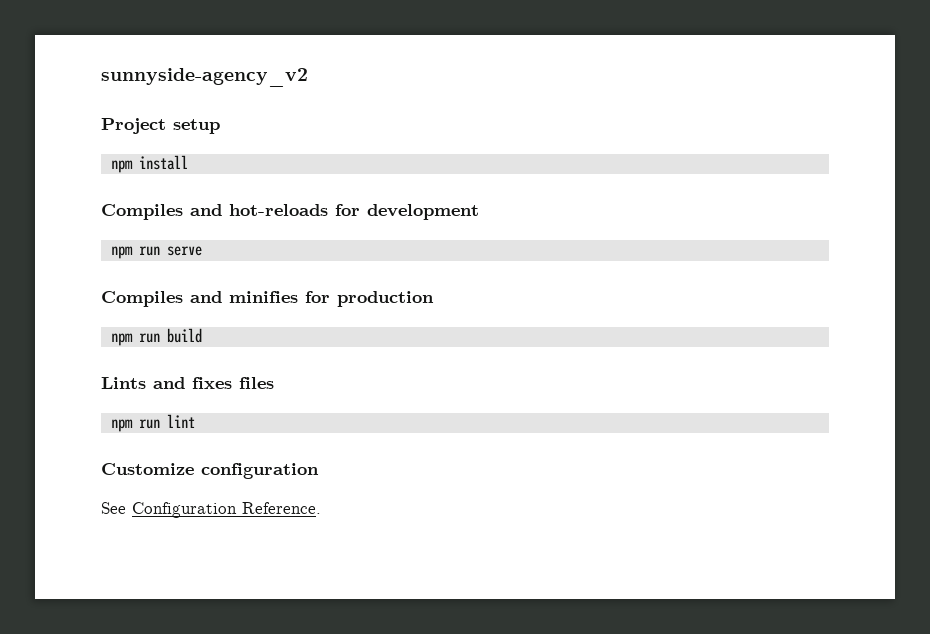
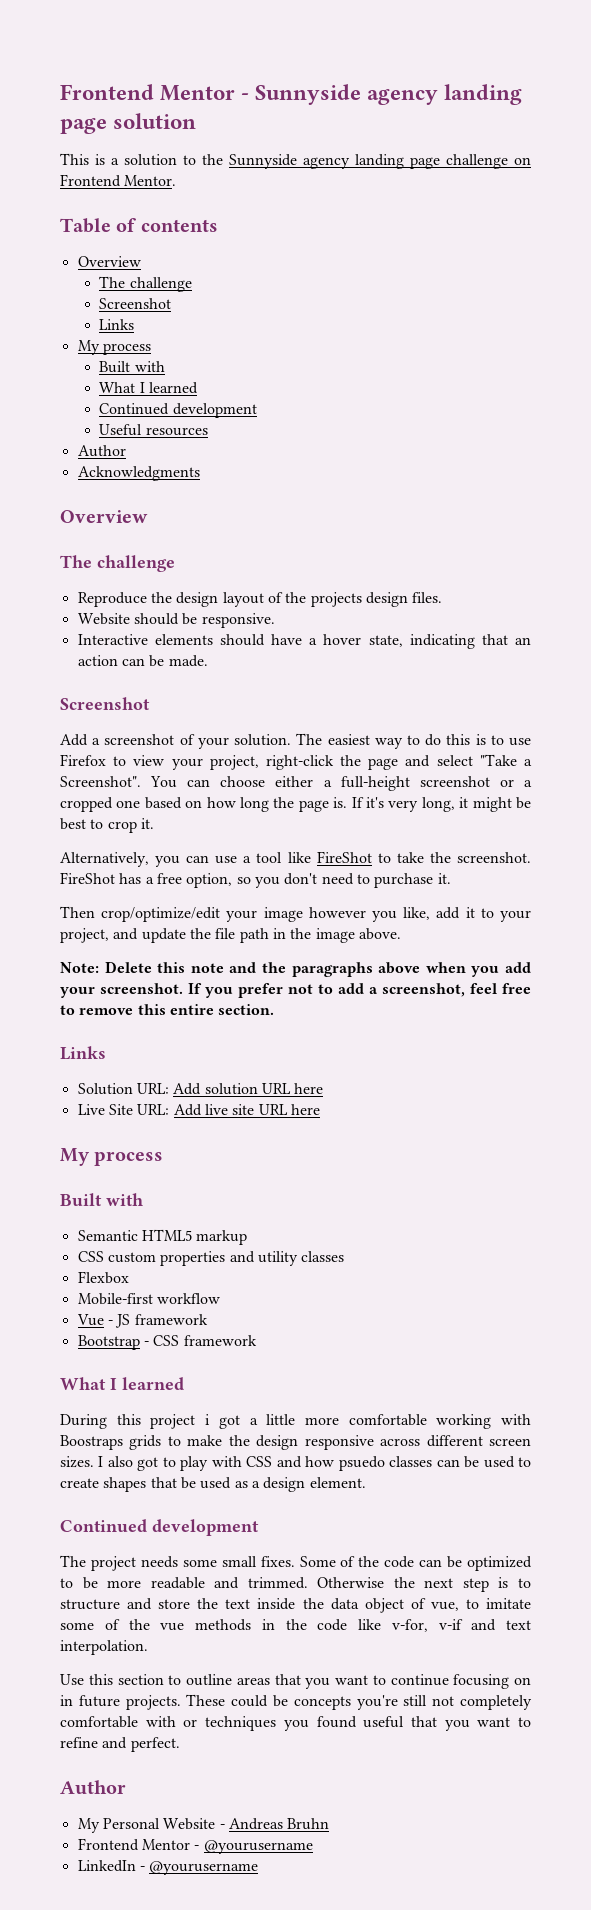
- sunnyside-agency_v2
- Project setup
- npm install
- Compiles and hot-reloads for development
- npm run serve
- Compiles and minifies for production
- npm run build
- Lints and fixes files
- npm run lint
- Customize configuration
- See Configuration Reference.
+ Frontend Mentor - Sunnyside agency landing page solution
+ This is a solution to the Sunnyside agency landing page challenge on Frontend Mentor.
+ Table of contents
+ Overview
+ The challenge
+ Screenshot
+ Links
+ My process
+ Built with
+ What I learned
+ Continued development
+ Useful resources
+ Author
+ Acknowledgments
+ Overview
+ The challenge
+ Reproduce the design layout of the projects design files.
+ Website should be responsive.
+ Interactive elements should have a hover state, indicating that an action can be made.
+ Screenshot
+ Add a screenshot of your solution. The easiest way to do this is to use Firefox to view your project, right-click the page and select "Take a Screenshot". You can choose either a full-height screenshot or a cropped one based on how long the page is. If it's very long, it might be best to crop it.
+ Alternatively, you can use a tool like FireShot to take the screenshot. FireShot has a free option, so you don't need to purchase it.
+ Then crop/optimize/edit your image however you like, add it to your project, and update the file path in the image above.
+ Note: Delete this note and the paragraphs above when you add your screenshot. If you prefer not to add a screenshot, feel free to remove this entire section.
+ Links
+ Solution URL: Add solution URL here
+ Live Site URL: Add live site URL here
+ My process
+ Built with
+ Semantic HTML5 markup
+ CSS custom properties and utility classes
+ Flexbox
+ Mobile-first workflow
+ Vue - JS framework
+ Bootstrap - CSS framework
+ What I learned
+ During this project i got a little more comfortable working with Boostraps grids to make the design responsive across different screen sizes. I also got to play with CSS and how psuedo classes can be used to create shapes that be used as a design element.
+ Continued development
+ The project needs some small fixes. Some of the code can be optimized to be more readable and trimmed. Otherwise the next step is to structure and store the text inside the data object of vue, to imitate some of the vue methods in the code like v-for, v-if and text interpolation.
+ Use this section to outline areas that you want to continue focusing on in future projects. These could be concepts you're still not completely comfortable with or techniques you found useful that you want to refine and perfect.
+ Author
+ My Personal Website - Andreas Bruhn
+ Frontend Mentor - @yourusername
+ LinkedIn - @yourusername

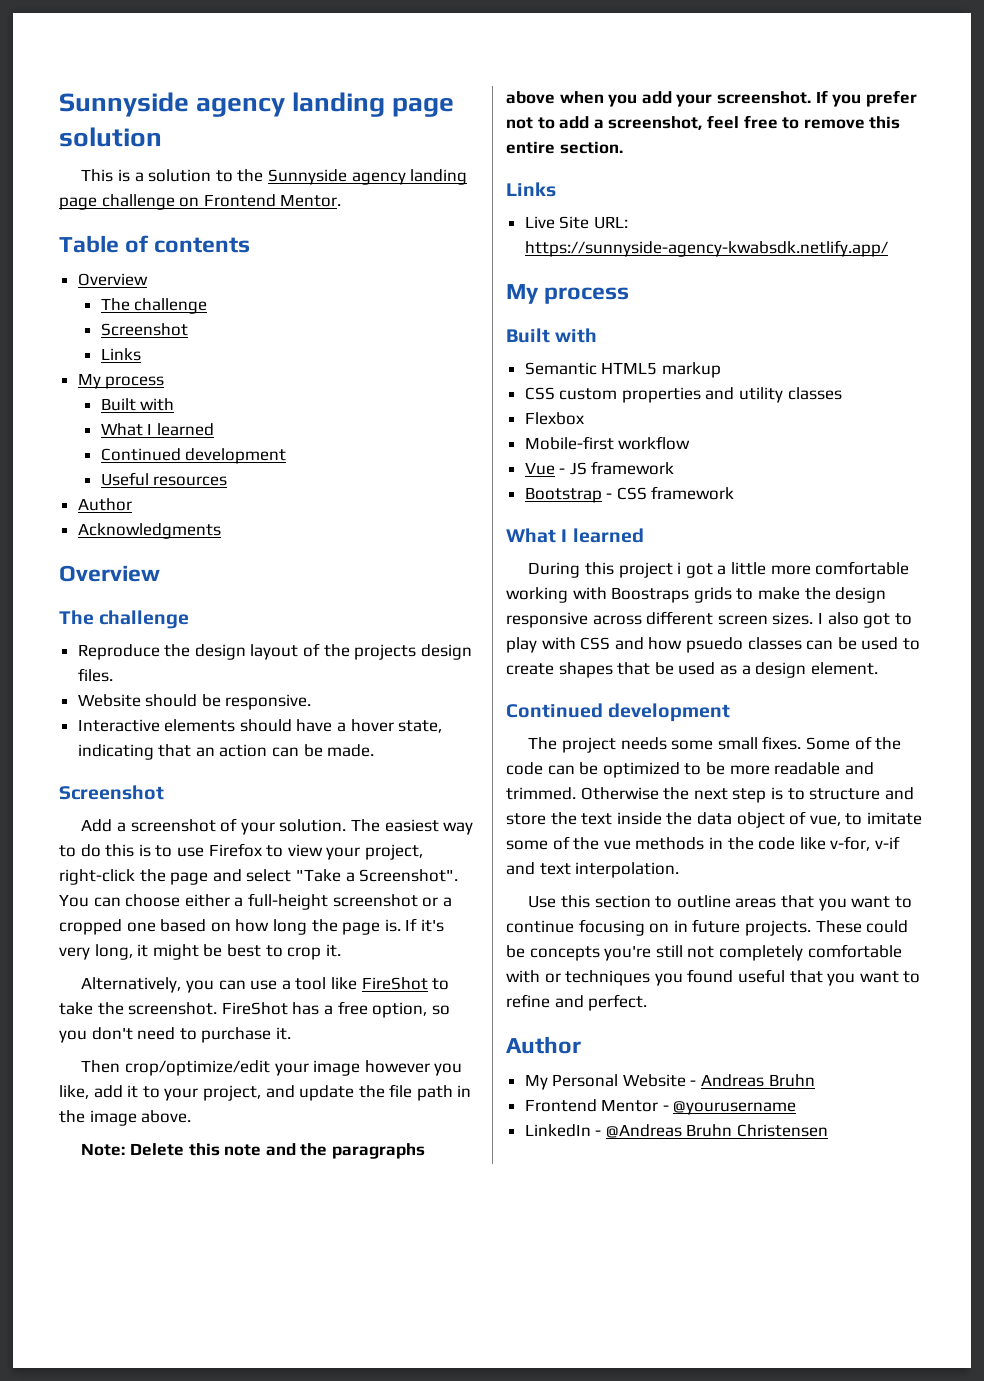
- Frontend Mentor - Sunnyside agency landing page solution
+ Sunnyside agency landing page solution
- Solution URL: Add solution URL here
- Live Site URL: Add live site URL here
+ Live Site URL: https://sunnyside-agency-kwabsdk.netlify.app/
- LinkedIn - @yourusername
+ LinkedIn - @Andreas Bruhn Christensen

